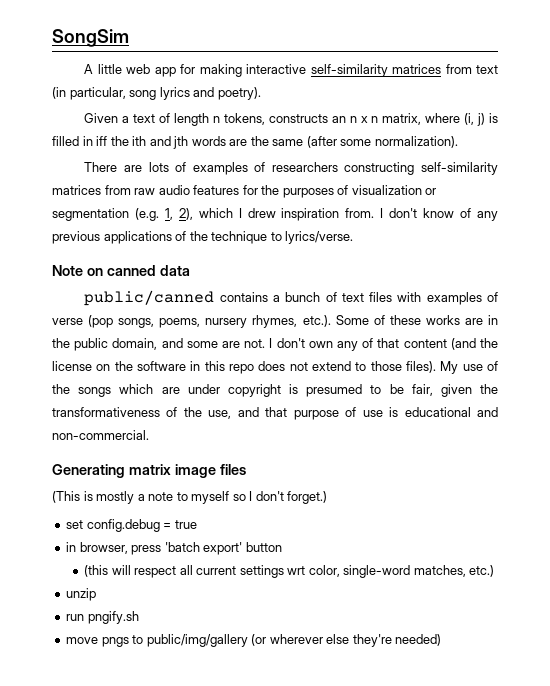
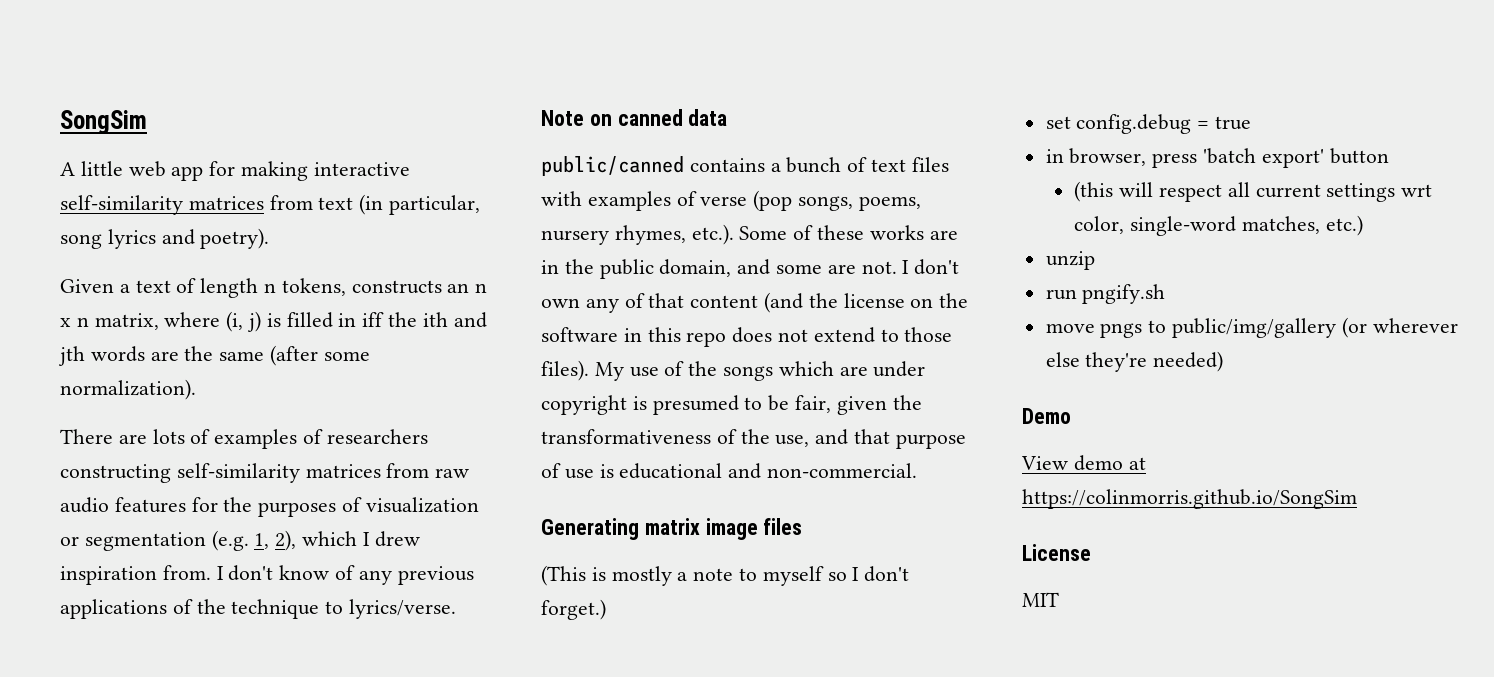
+ Demo
+ View demo at https://colinmorris.github.io/SongSim
+ License
+ MIT

